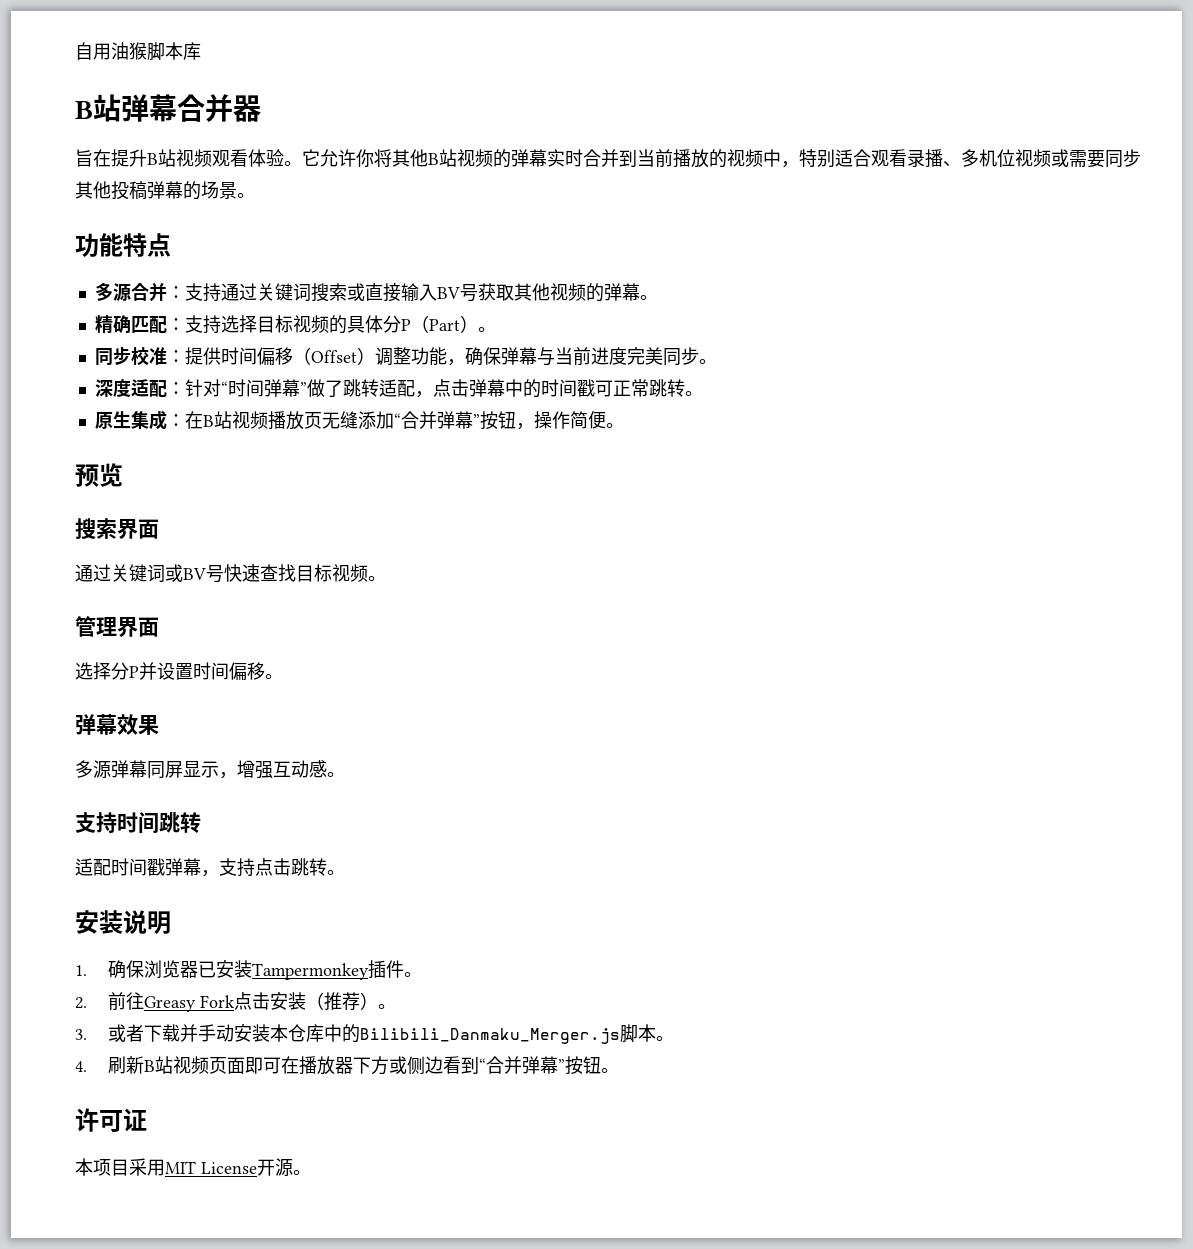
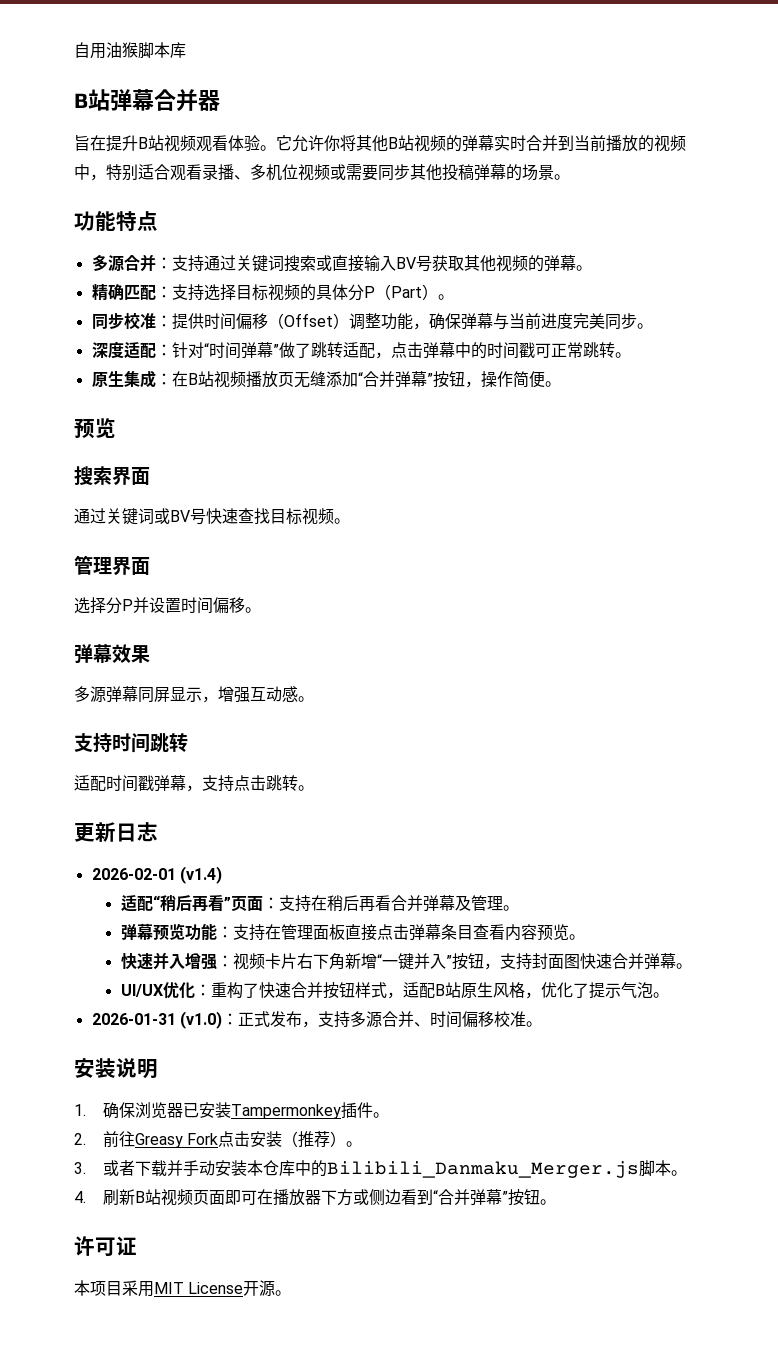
+ 更新日志
+ 2026-02-01 (v1.4)
+ 适配“稍后再看”页面：支持在稍后再看合并弹幕及管理。
+ 弹幕预览功能：支持在管理面板直接点击弹幕条目查看内容预览。
+ 快速并入增强：视频卡片右下角新增“一键并入”按钮，支持封面图快速合并弹幕。
+ UI/UX优化：重构了快速合并按钮样式，适配B站原生风格，优化了提示气泡。
+ 2026-01-31 (v1.0)：正式发布，支持多源合并、时间偏移校准。

